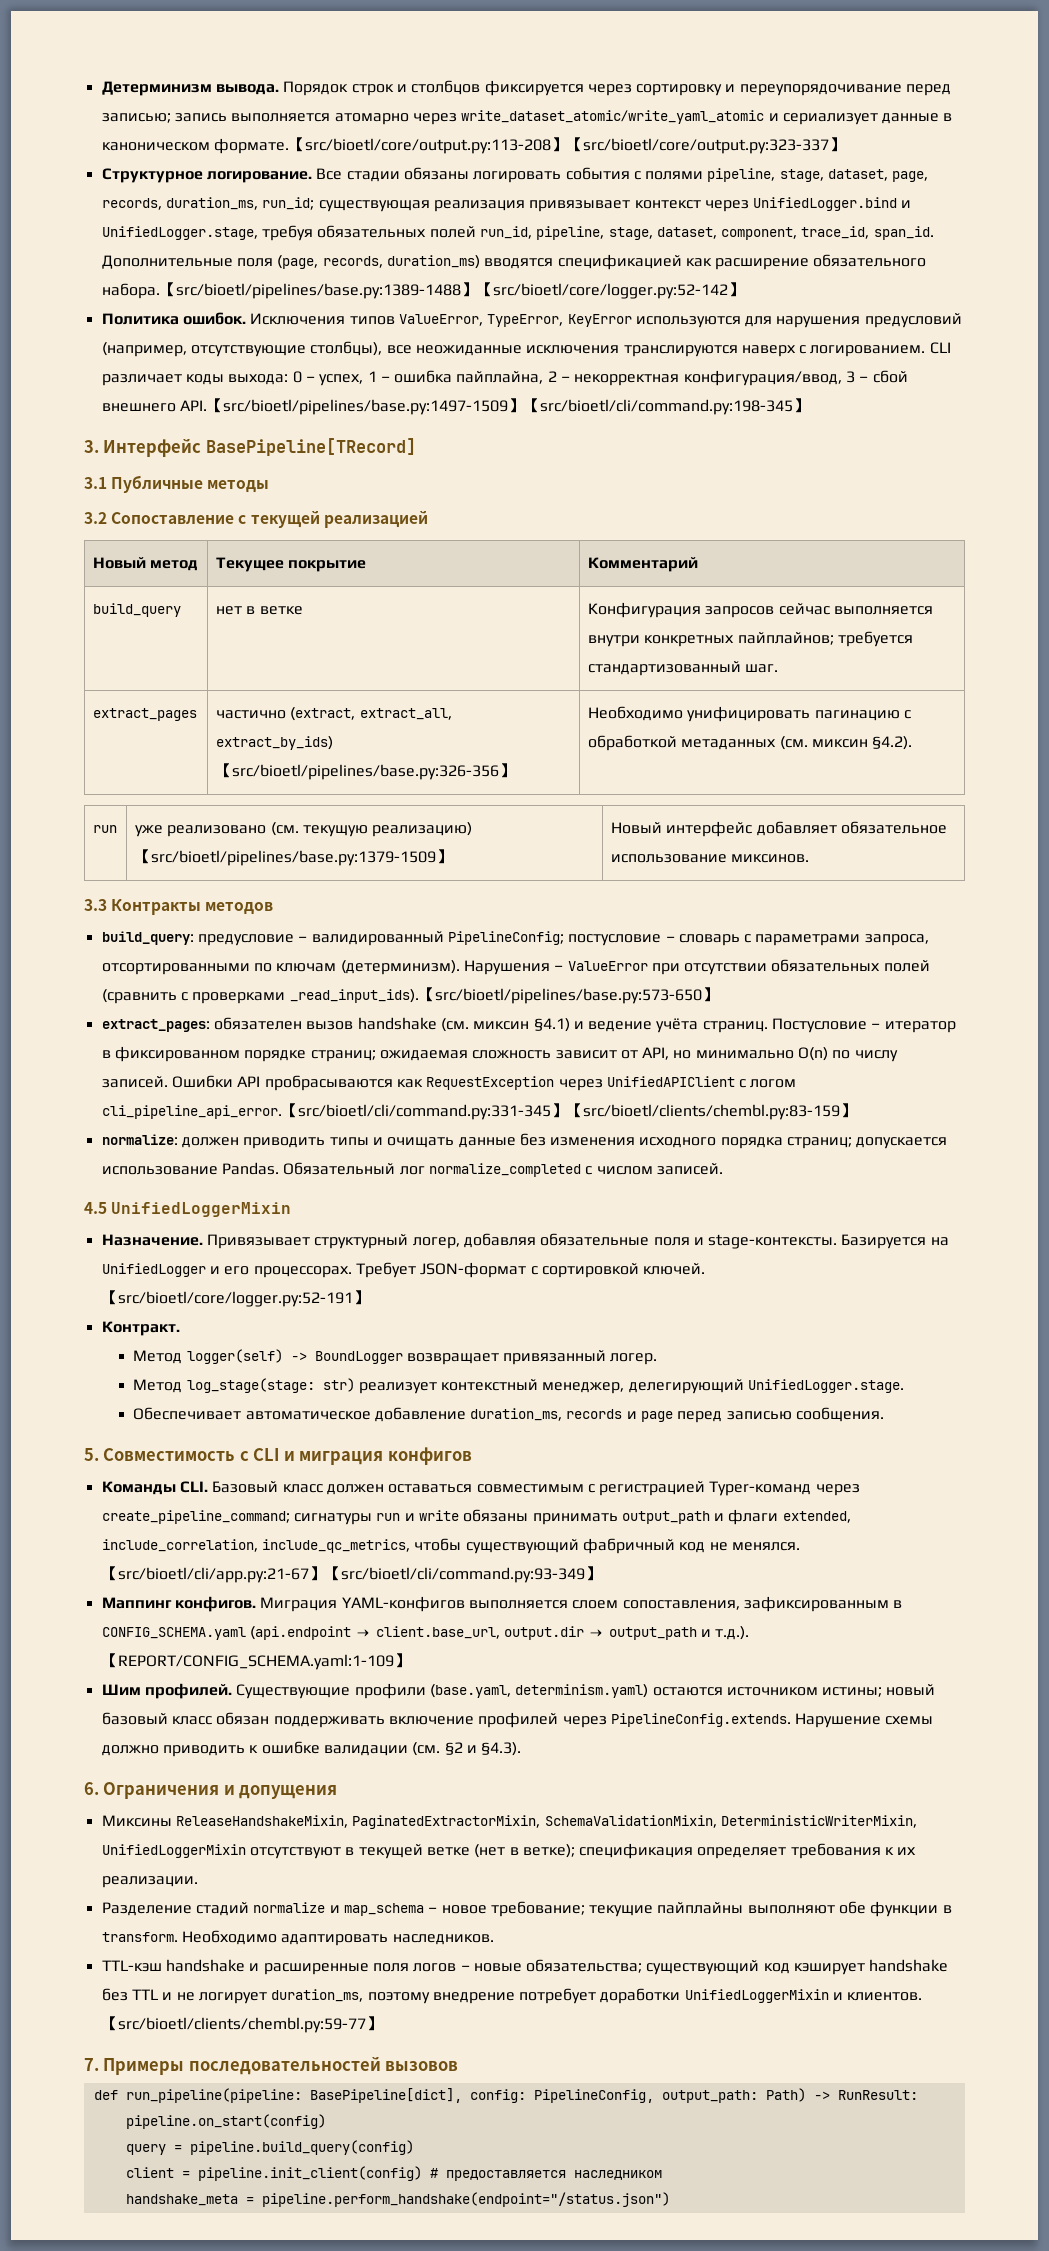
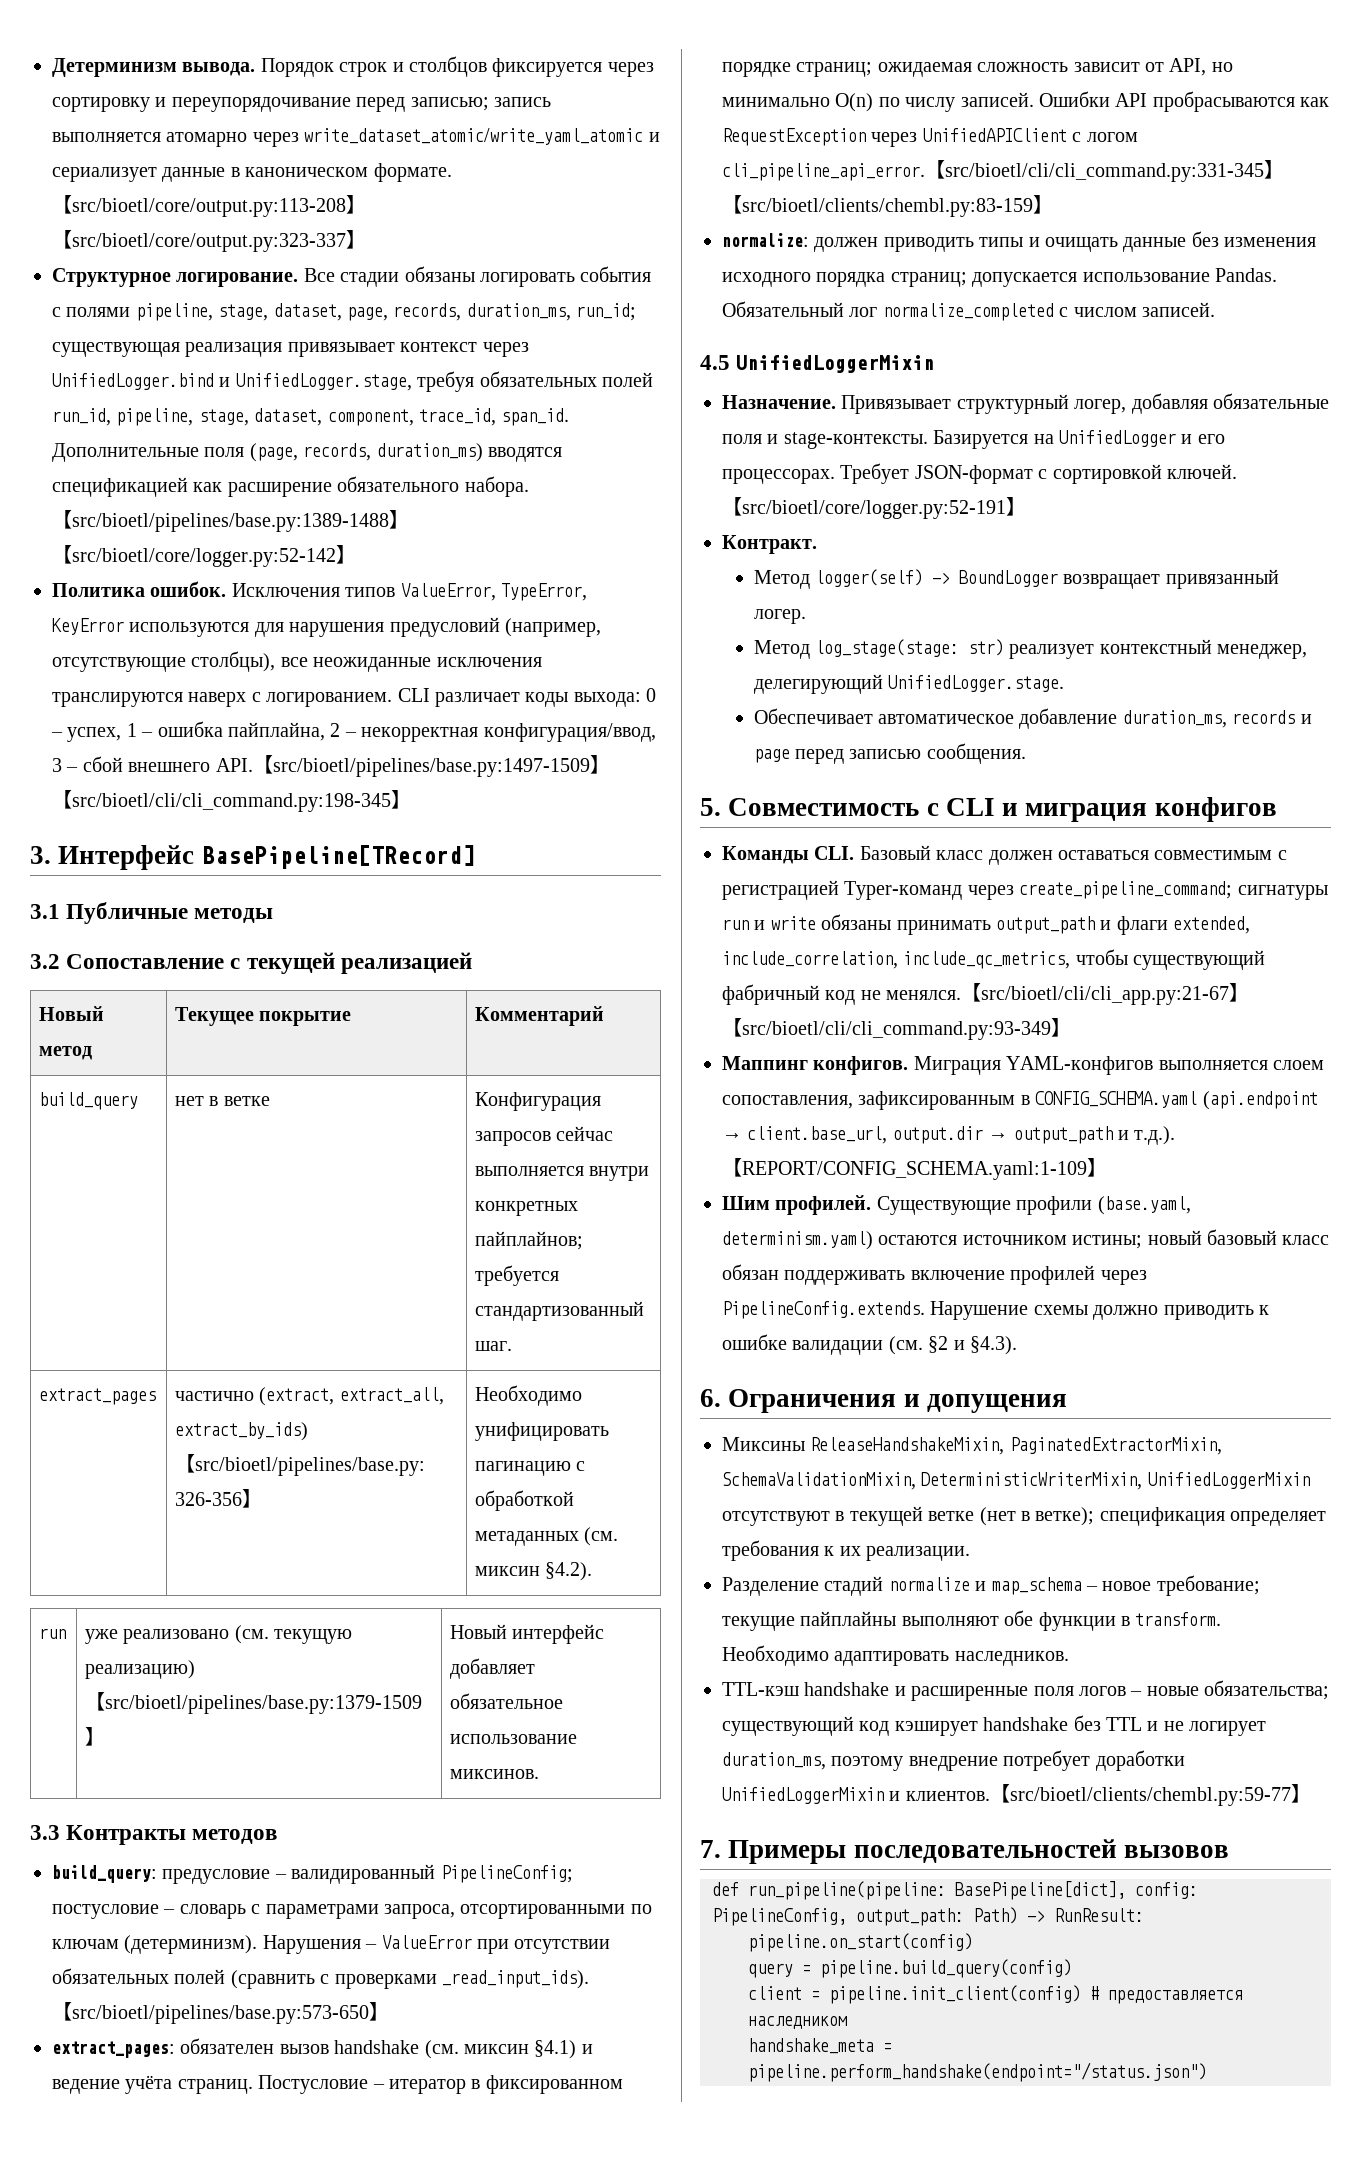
- CLI различает коды выхода: 0 – успех, 1 – ошибка пайплайна, 2 – некорректная конфигурация/ввод, 3 – сбой внешнего API.【src/bioetl/pipelines/base.py:1497-1509】【src/bioetl/cli/command.py:198-345】
+ CLI различает коды выхода: 0 – успех, 1 – ошибка пайплайна, 2 – некорректная конфигурация/ввод, 3 – сбой внешнего API.【src/bioetl/pipelines/base.py:1497-1509】【src/bioetl/cli/cli_command.py:198-345】
- 【src/bioetl/cli/command.py:331-345】【src/bioetl/clients/chembl.py:83-159】
+ 【src/bioetl/cli/cli_command.py:331-345】【src/bioetl/clients/chembl.py:83-159】
- 【src/bioetl/cli/app.py:21-67】【src/bioetl/cli/command.py:93-349】
+ 【src/bioetl/cli/cli_app.py:21-67】【src/bioetl/cli/cli_command.py:93-349】

